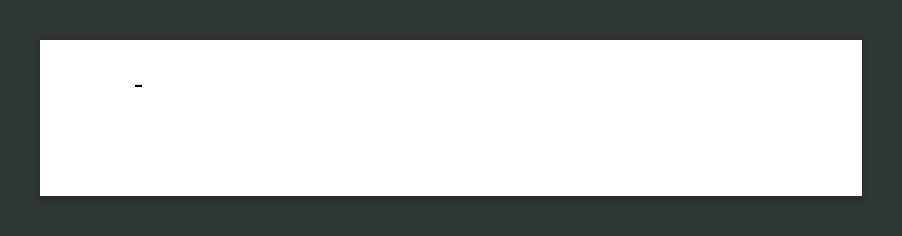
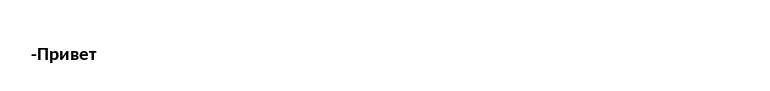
- -
+ -Привет

